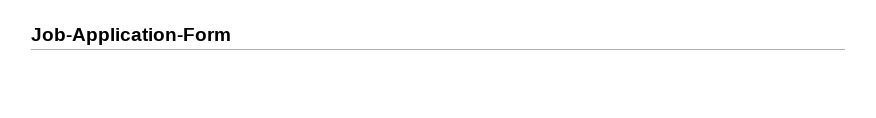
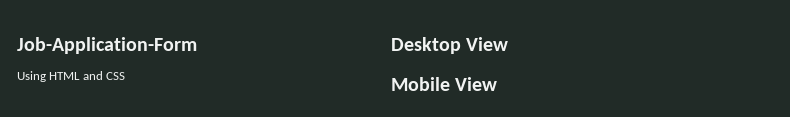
+ Using HTML and CSS
+ Desktop View
+ Mobile View

